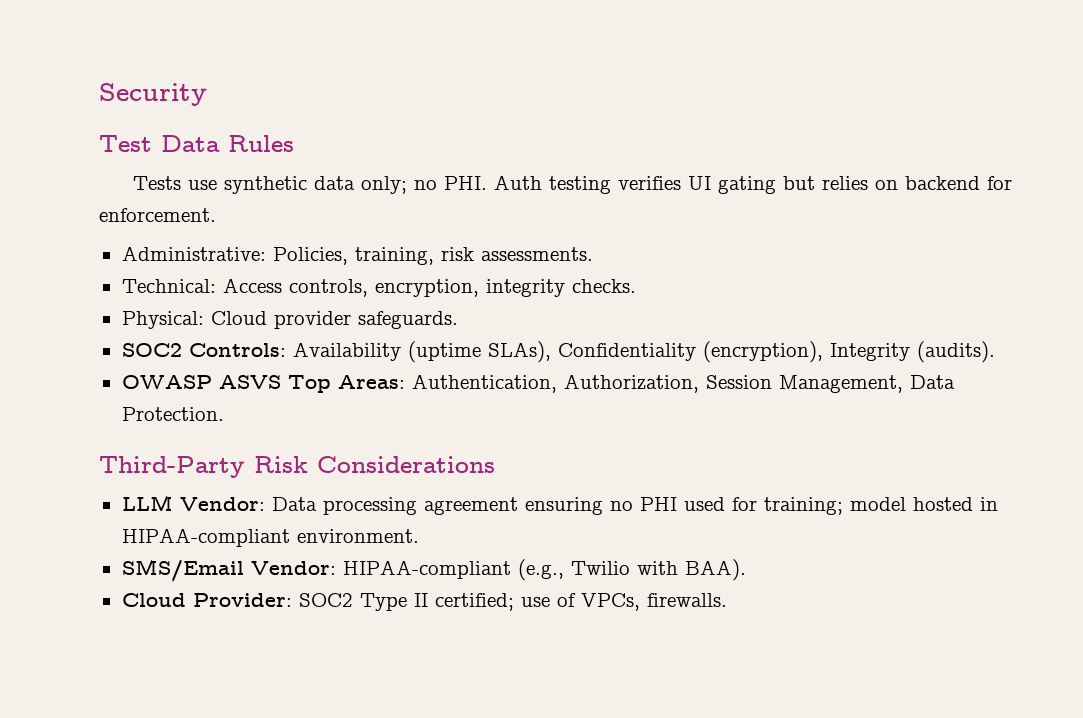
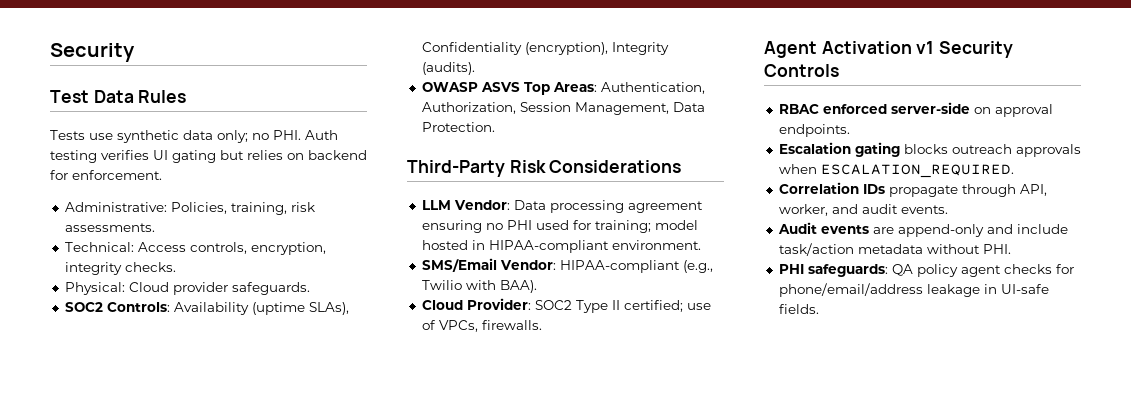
+ Agent Activation v1 Security Controls
+ RBAC enforced server-side on approval endpoints.
+ Escalation gating blocks outreach approvals when ESCALATION_REQUIRED.
+ Correlation IDs propagate through API, worker, and audit events.
+ Audit events are append-only and include task/action metadata without PHI.
+ PHI safeguards: QA policy agent checks for phone/email/address leakage in UI-safe fields.

